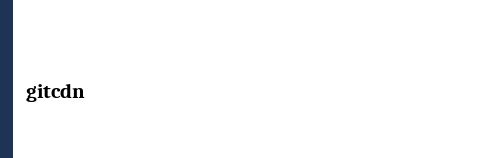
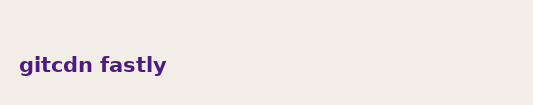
- gitcdn
+ gitcdn fastly

